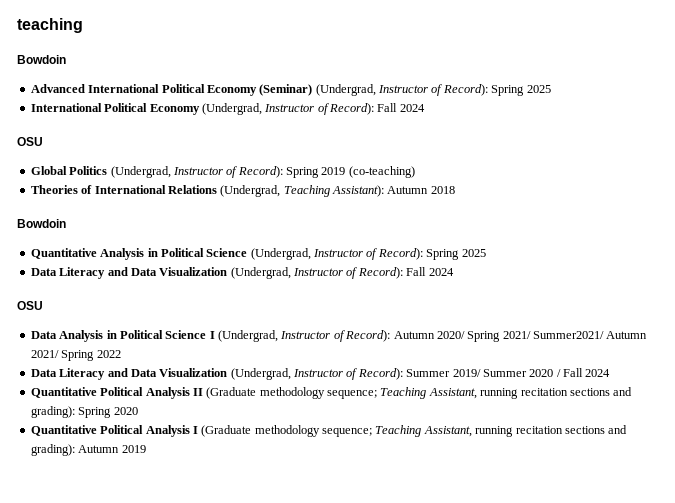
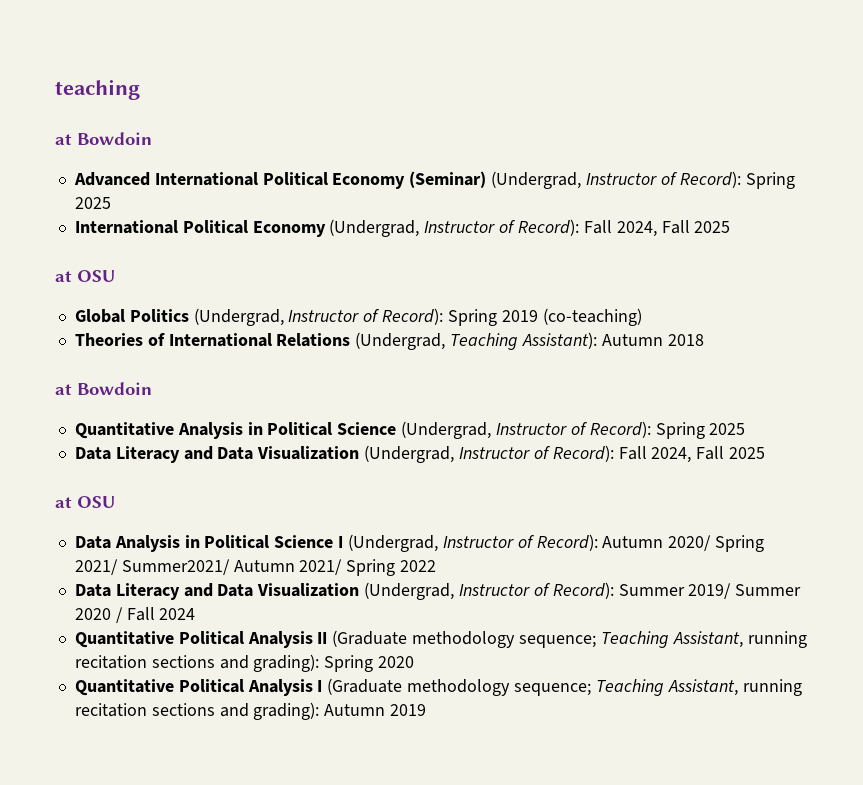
  teaching
- Bowdoin
+ at Bowdoin
- International Political Economy (Undergrad, Instructor of Record): Fall 2024
- OSU
+ International Political Economy (Undergrad, Instructor of Record): Fall 2024, Fall 2025
+ at OSU
  Theories of International Relations (Undergrad, Teaching Assistant): Autumn 2018
- Bowdoin
+ at Bowdoin
- Data Literacy and Data Visualization (Undergrad, Instructor of Record): Fall 2024
- OSU
+ Data Literacy and Data Visualization (Undergrad, Instructor of Record): Fall 2024, Fall 2025
+ at OSU

